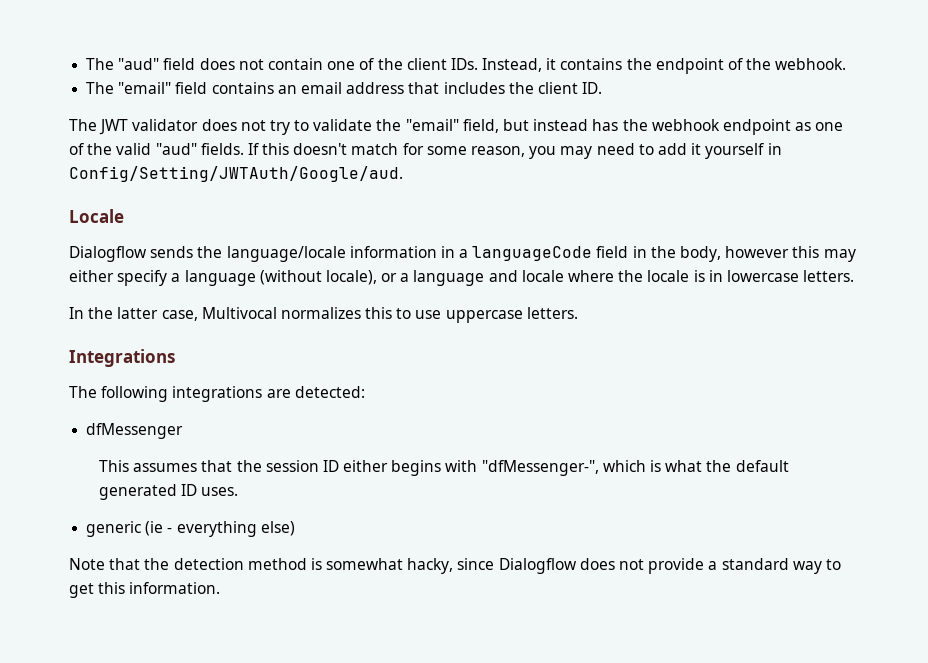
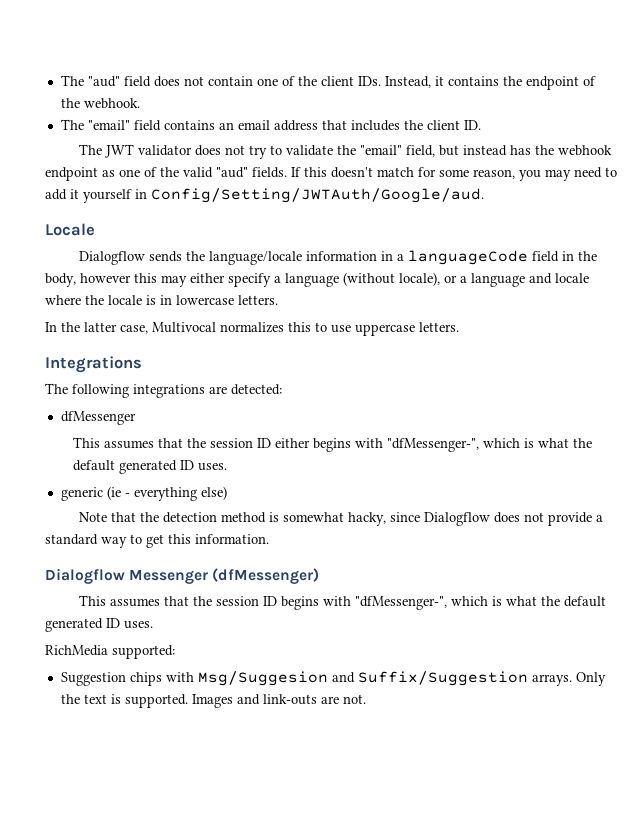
+ Dialogflow Messenger (dfMessenger)
+ This assumes that the session ID begins with "dfMessenger-", which is what the default generated ID uses.
+ RichMedia supported:
+ Suggestion chips with Msg/Suggesion and Suffix/Suggestion arrays. Only the text is supported. Images and link-outs are not.

